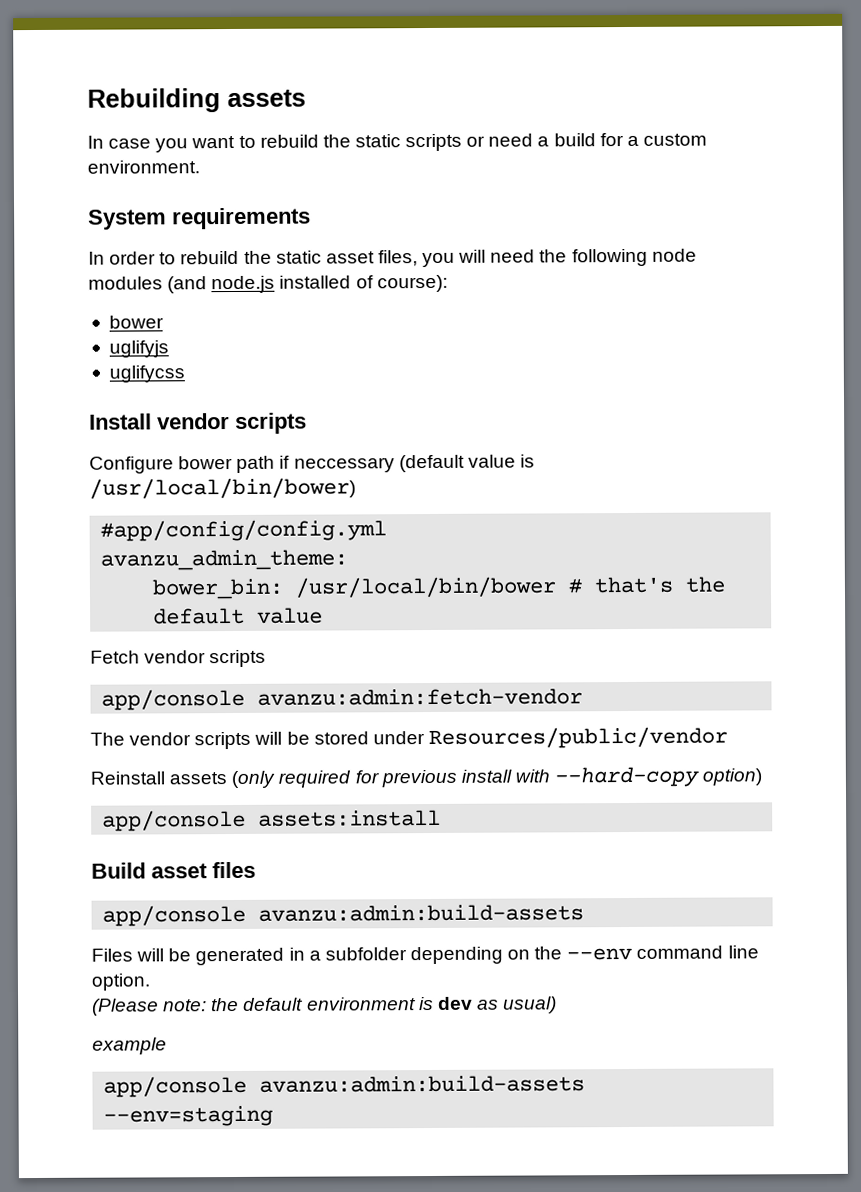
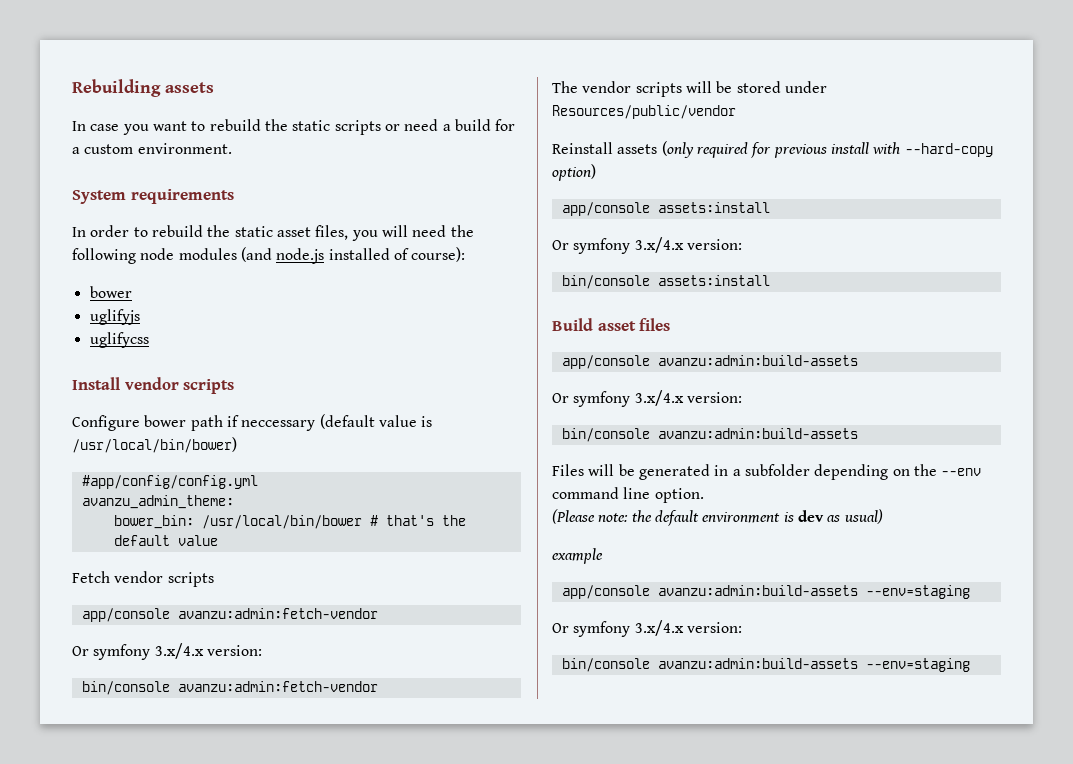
  app/console avanzu:admin:fetch-vendor
+ Or symfony 3.x/4.x version:
+ bin/console avanzu:admin:fetch-vendor
  app/console assets:install
+ Or symfony 3.x/4.x version:
+ bin/console assets:install
  Build asset files
  app/console avanzu:admin:build-assets
+ Or symfony 3.x/4.x version:
+ bin/console avanzu:admin:build-assets
  app/console avanzu:admin:build-assets --env=staging
+ Or symfony 3.x/4.x version:
+ bin/console avanzu:admin:build-assets --env=staging

